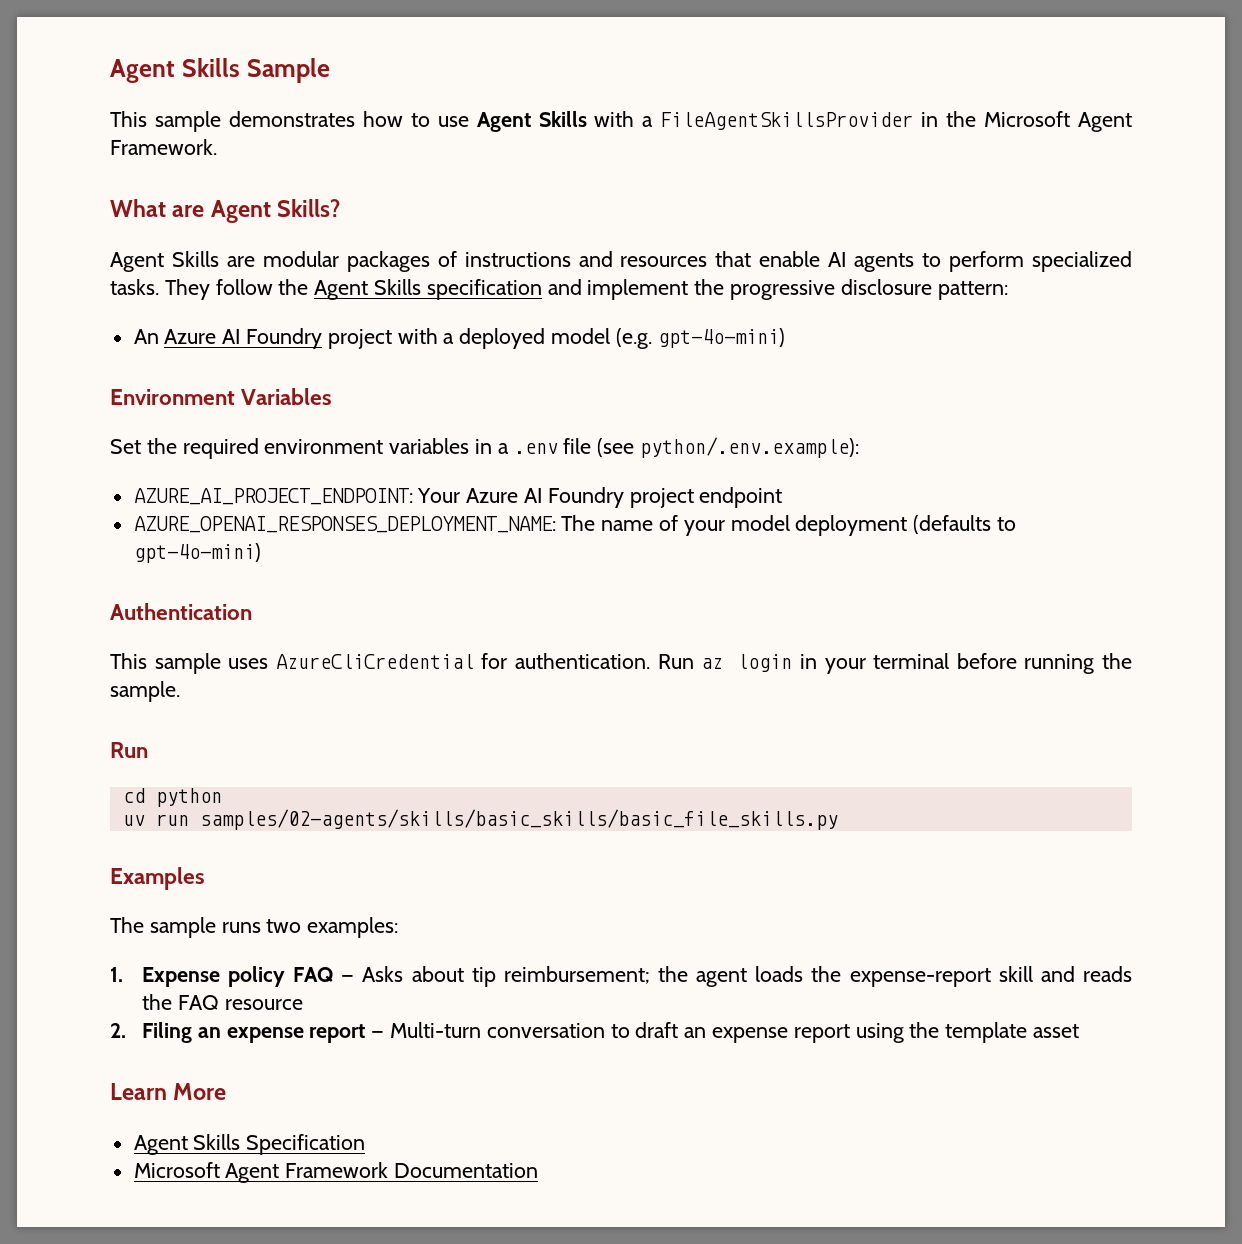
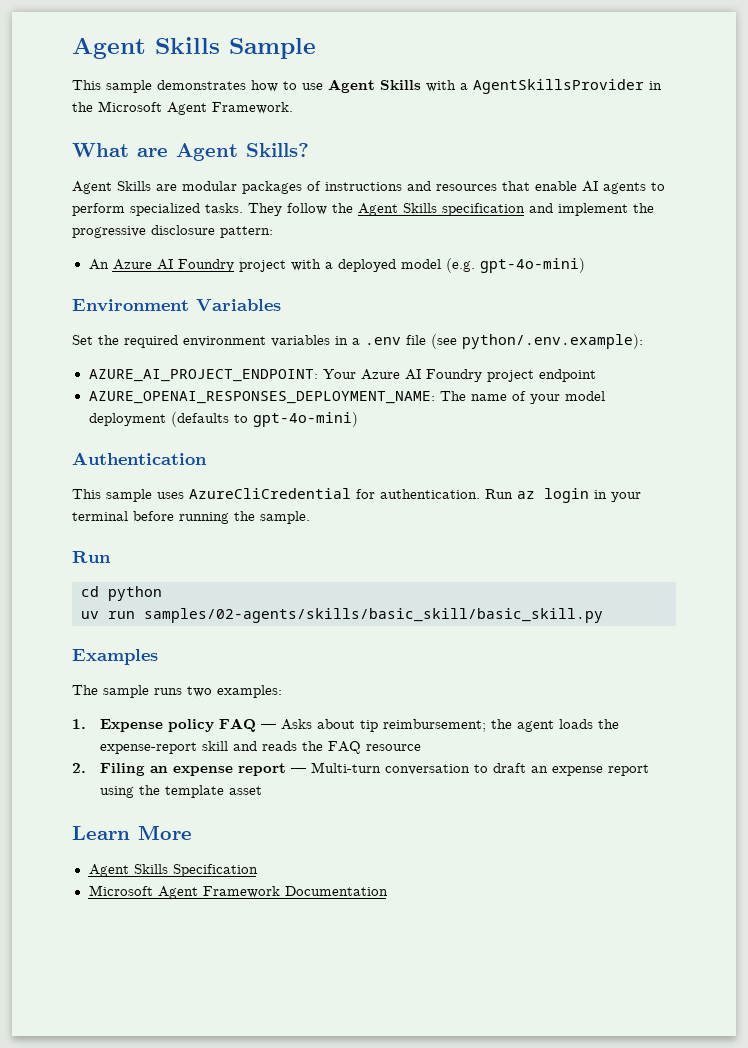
- This sample demonstrates how to use Agent Skills with a FileAgentSkillsProvider in the Microsoft Agent Framework.
+ This sample demonstrates how to use Agent Skills with a AgentSkillsProvider in the Microsoft Agent Framework.
- uv run samples/02-agents/skills/basic_skills/basic_file_skills.py
+ uv run samples/02-agents/skills/basic_skill/basic_skill.py

